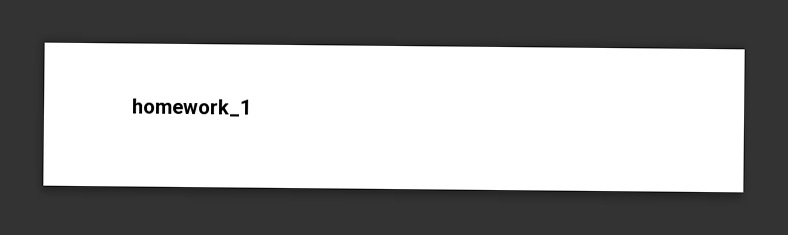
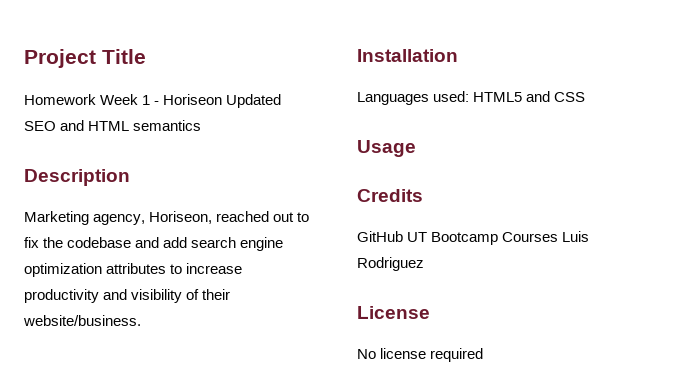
- homework_1
+ Project Title
+ Homework Week 1 - Horiseon Updated SEO and HTML semantics
+ Description
+ Marketing agency, Horiseon, reached out to fix the codebase and add search engine optimization attributes to increase productivity and visibility of their website/business.
+ Installation
+ Languages used: HTML5 and CSS
+ Usage
+ Credits
+ GitHub UT Bootcamp Courses Luis Rodriguez
+ License
+ No license required

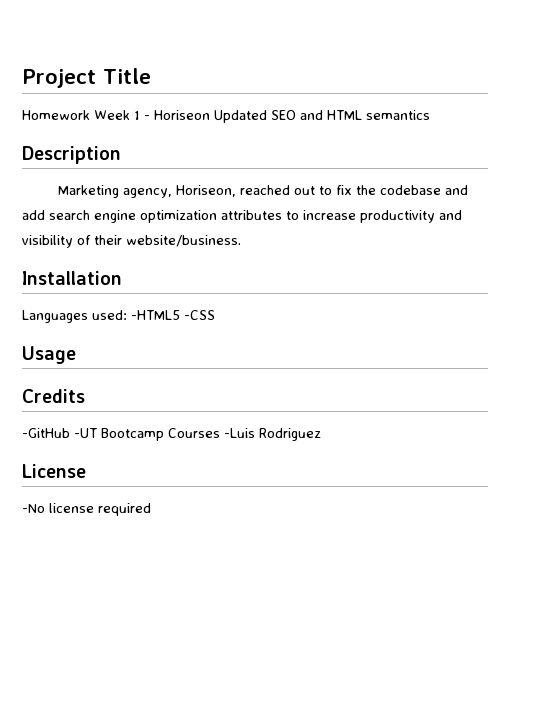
- Languages used: HTML5 and CSS
+ Languages used: -HTML5 -CSS
- GitHub UT Bootcamp Courses Luis Rodriguez
+ -GitHub -UT Bootcamp Courses -Luis Rodriguez
- No license required
+ -No license required

